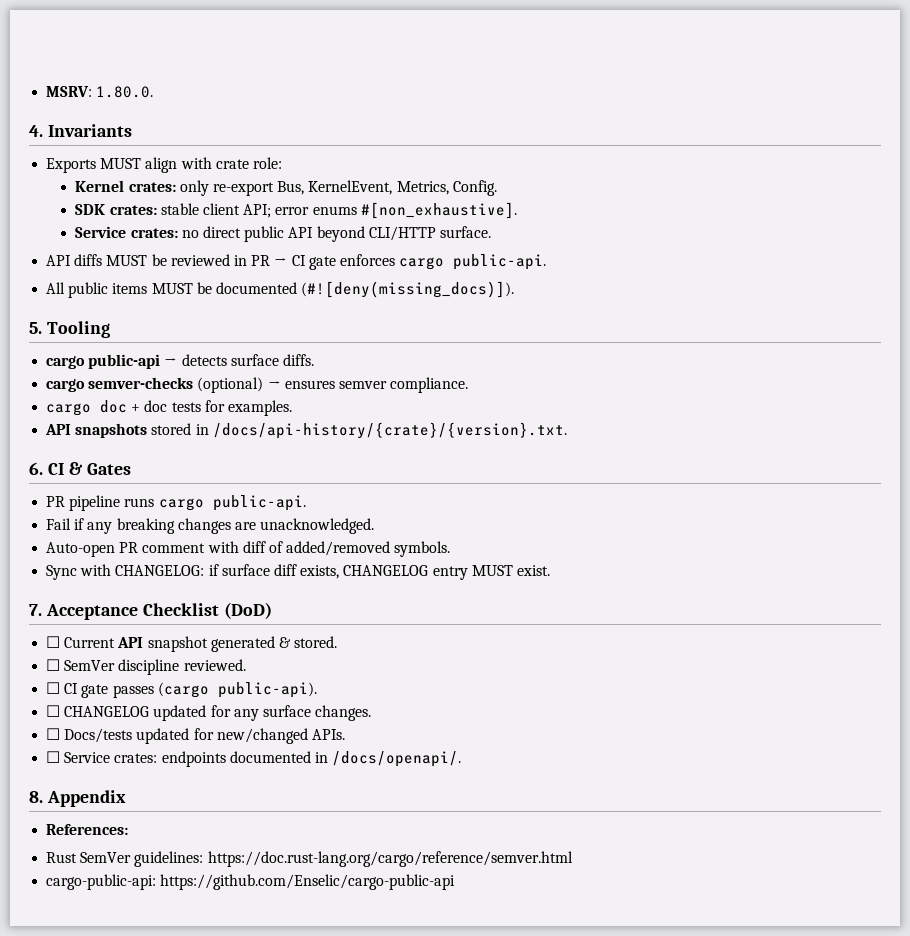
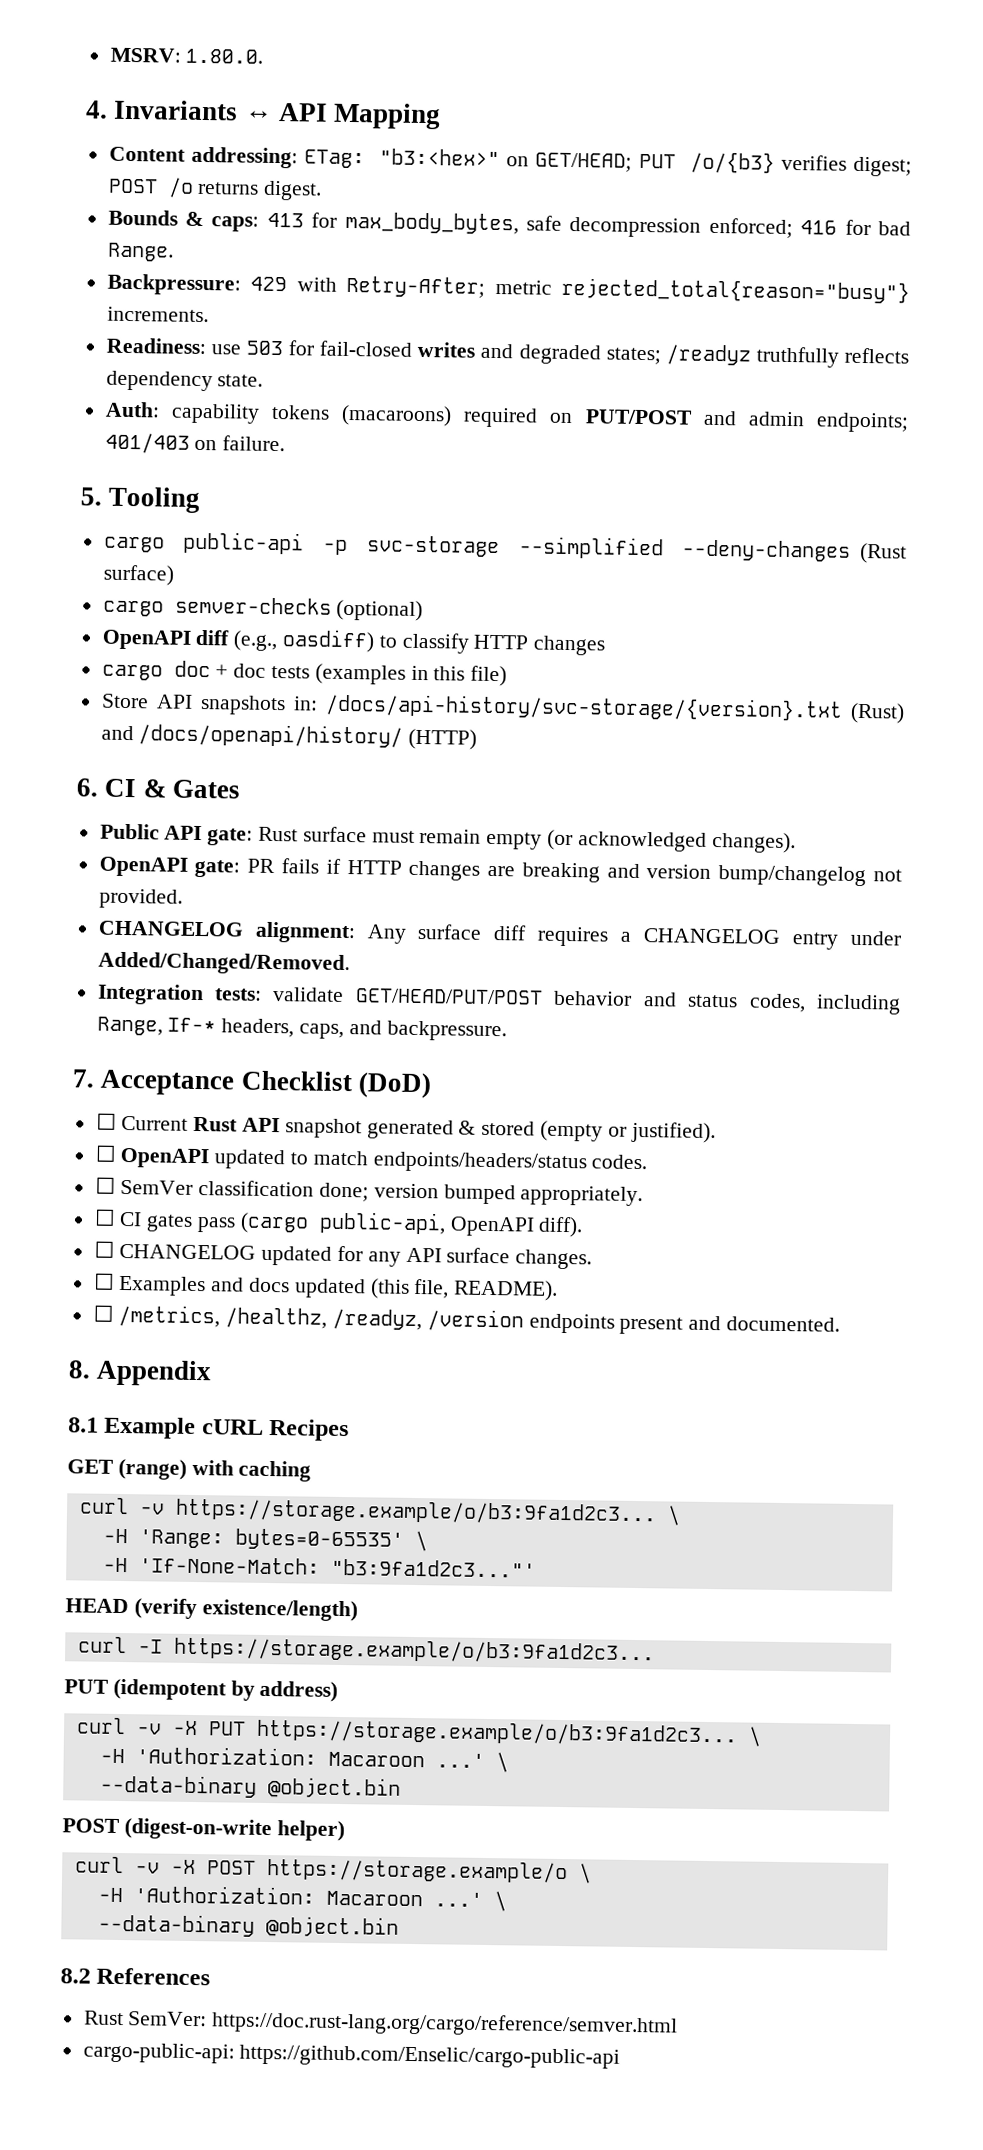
- 4. Invariants
- Exports MUST align with crate role:
- Kernel crates: only re-export Bus, KernelEvent, Metrics, Config.
- SDK crates: stable client API; error enums #[non_exhaustive].
- Service crates: no direct public API beyond CLI/HTTP surface.
- API diffs MUST be reviewed in PR → CI gate enforces cargo public-api.
- All public items MUST be documented (#![deny(missing_docs)]).
+ 4. Invariants ↔ API Mapping
+ Content addressing: ETag: "b3:<hex>" on GET/HEAD; PUT /o/{b3} verifies digest; POST /o returns digest.
+ Bounds & caps: 413 for max_body_bytes, safe decompression enforced; 416 for bad Range.
+ Backpressure: 429 with Retry-After; metric rejected_total{reason="busy"} increments.
+ Readiness: use 503 for fail-closed writes and degraded states; /readyz truthfully reflects dependency state.
+ Auth: capability tokens (macaroons) required on PUT/POST and admin endpoints; 401/403 on failure.
  5. Tooling
- cargo public-api → detects surface diffs.
- cargo semver-checks (optional) → ensures semver compliance.
+ cargo public-api -p svc-storage --simplified --deny-changes (Rust surface)
+ cargo semver-checks (optional)
+ OpenAPI diff (e.g., oasdiff) to classify HTTP changes
- cargo doc + doc tests for examples.
- API snapshots stored in /docs/api-history/{crate}/{version}.txt.
+ cargo doc + doc tests (examples in this file)
+ Store API snapshots in: /docs/api-history/svc-storage/{version}.txt (Rust) and /docs/openapi/history/ (HTTP)
  6. CI & Gates
- PR pipeline runs cargo public-api.
- Fail if any breaking changes are unacknowledged.
- Auto-open PR comment with diff of added/removed symbols.
- Sync with CHANGELOG: if surface diff exists, CHANGELOG entry MUST exist.
+ Public API gate: Rust surface must remain empty (or acknowledged changes).
+ OpenAPI gate: PR fails if HTTP changes are breaking and version bump/changelog not provided.
+ CHANGELOG alignment: Any surface diff requires a CHANGELOG entry under Added/Changed/Removed.
+ Integration tests: validate GET/HEAD/PUT/POST behavior and status codes, including Range, If-* headers, caps, and backpressure.
- ☐ Current API snapshot generated & stored.
- ☐ SemVer discipline reviewed.
- ☐ CI gate passes (cargo public-api).
+ ☐ Current Rust API snapshot generated & stored (empty or justified).
+ ☐ OpenAPI updated to match endpoints/headers/status codes.
+ ☐ SemVer classification done; version bumped appropriately.
+ ☐ CI gates pass (cargo public-api, OpenAPI diff).
- ☐ CHANGELOG updated for any surface changes.
+ ☐ CHANGELOG updated for any API surface changes.
- ☐ Docs/tests updated for new/changed APIs.
- ☐ Service crates: endpoints documented in /docs/openapi/.
+ ☐ Examples and docs updated (this file, README).
+ ☐ /metrics, /healthz, /readyz, /version endpoints present and documented.
  8. Appendix
- References:
- Rust SemVer guidelines: https://doc.rust-lang.org/cargo/reference/semver.html
+ 8.1 Example cURL Recipes
+ GET (range) with caching
+ curl -v https://storage.example/o/b3:9fa1d2c3... \
+ -H 'Range: bytes=0-65535' \
+ -H 'If-None-Match: "b3:9fa1d2c3..."'
+ HEAD (verify existence/length)
+ curl -I https://storage.example/o/b3:9fa1d2c3...
+ PUT (idempotent by address)
+ curl -v -X PUT https://storage.example/o/b3:9fa1d2c3... \
+ -H 'Authorization: Macaroon ...' \
+ --data-binary @object.bin
+ POST (digest-on-write helper)
+ curl -v -X POST https://storage.example/o \
+ -H 'Authorization: Macaroon ...' \
+ --data-binary @object.bin
+ 8.2 References
+ Rust SemVer: https://doc.rust-lang.org/cargo/reference/semver.html

